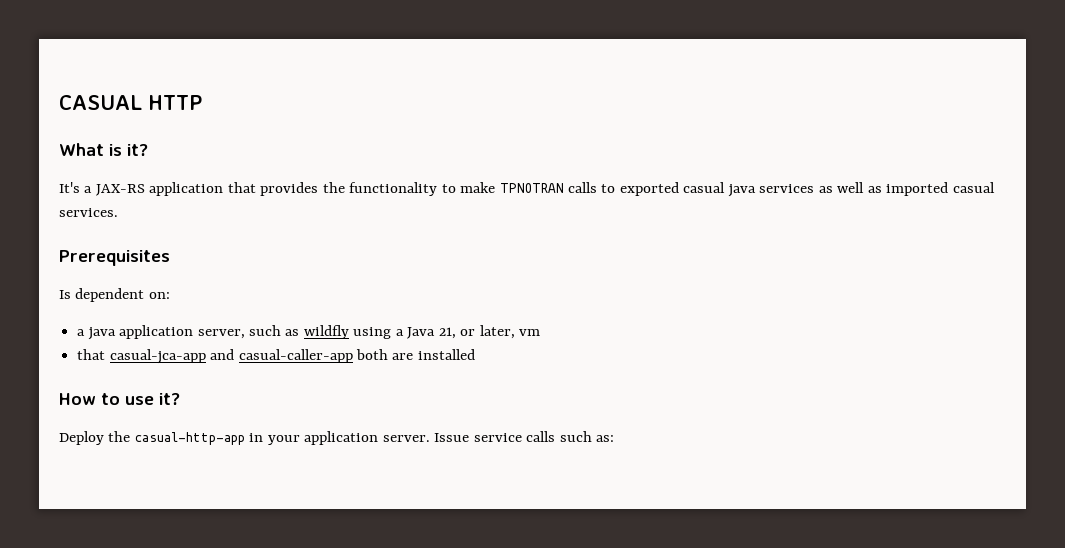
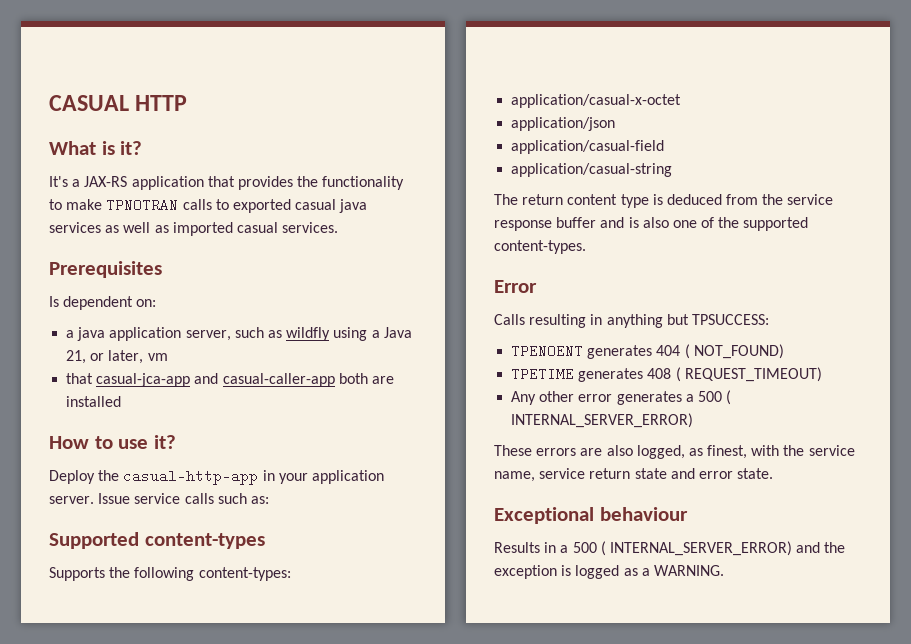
+ Supported content-types
+ Supports the following content-types:
+ application/casual-x-octet
+ application/json
+ application/casual-field
+ application/casual-string
+ The return content type is deduced from the service response buffer and is also one of the supported content-types.
+ Error
+ Calls resulting in anything but TPSUCCESS:
+ TPENOENT generates 404 ( NOT_FOUND)
+ TPETIME generates 408 ( REQUEST_TIMEOUT)
+ Any other error generates a 500 ( INTERNAL_SERVER_ERROR)
+ These errors are also logged, as finest, with the service name, service return state and error state.
+ Exceptional behaviour
+ Results in a 500 ( INTERNAL_SERVER_ERROR) and the exception is logged as a WARNING.

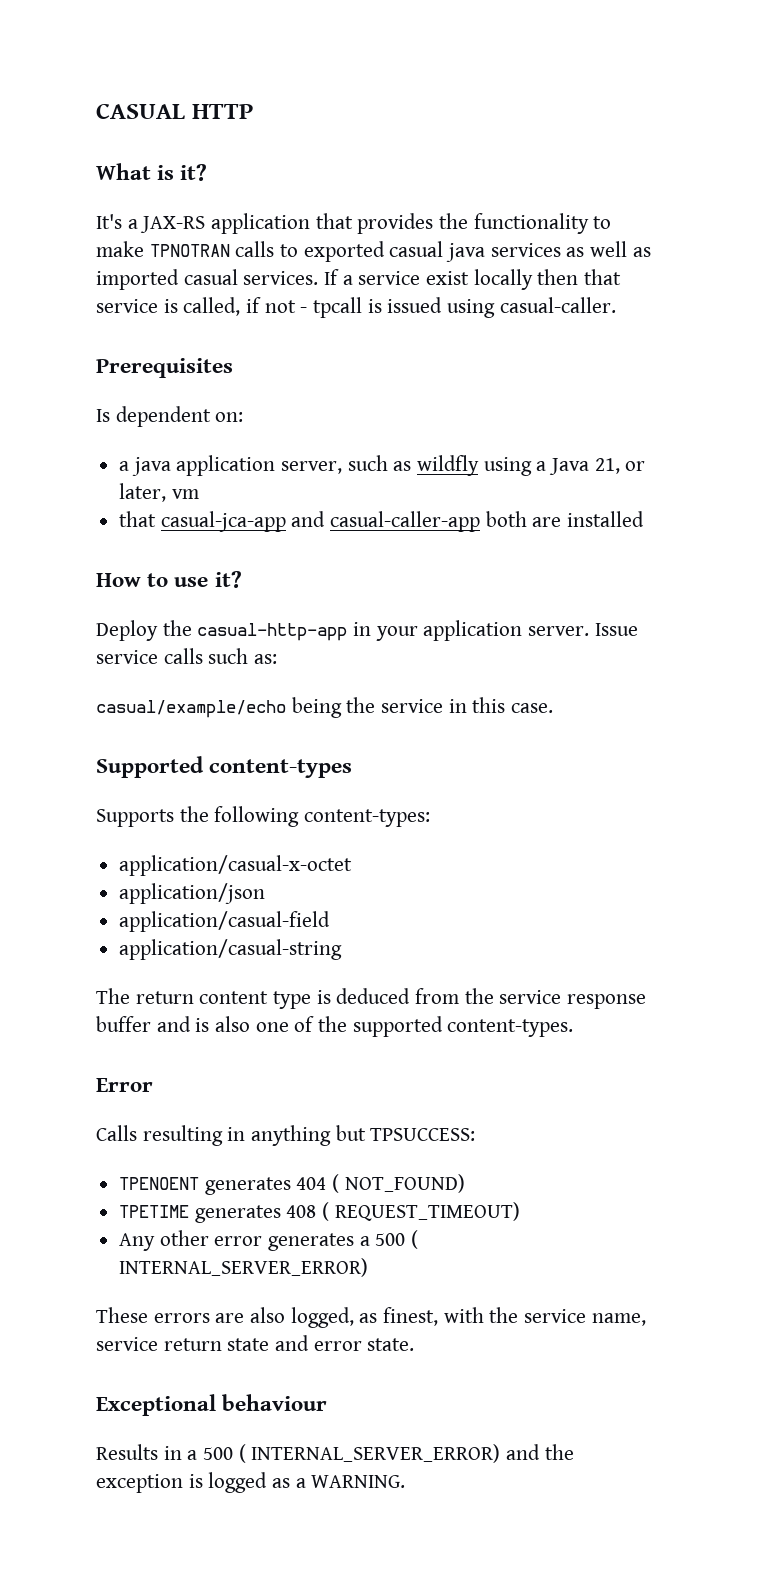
+ If a service exist locally then that service is called, if not - tpcall is issued using casual-caller.
+ casual/example/echo being the service in this case.

